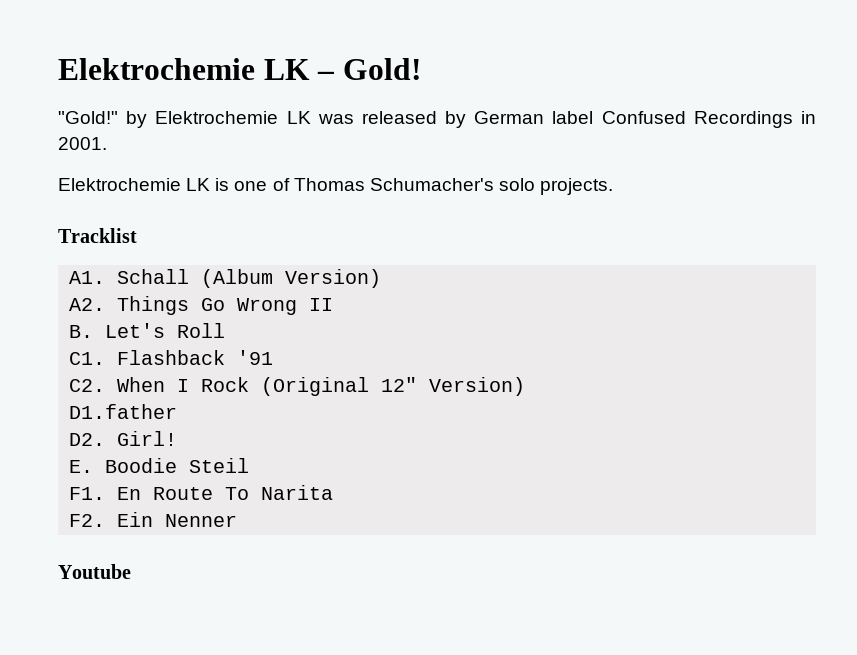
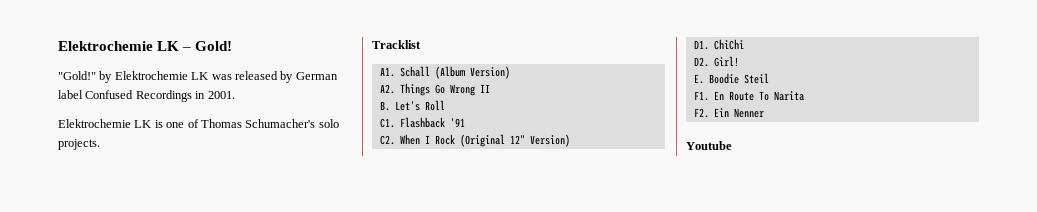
- D1.father
+ D1. ChiChi

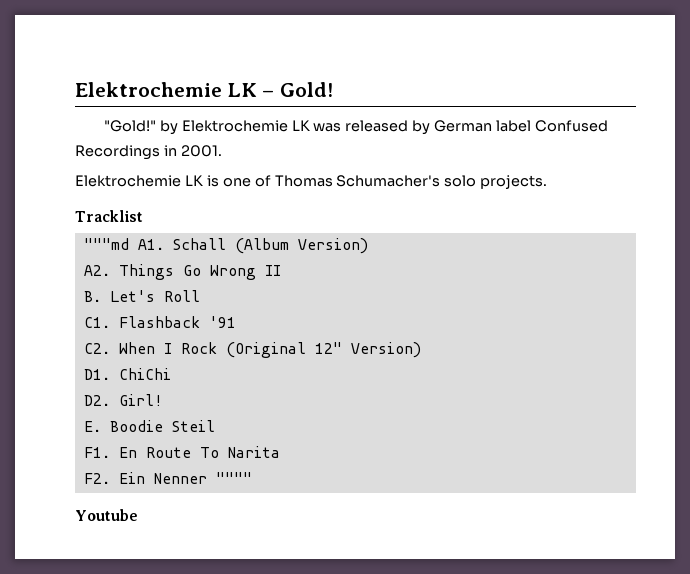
- A1. Schall (Album Version)
+ """md A1. Schall (Album Version)
- F2. Ein Nenner
+ F2. Ein Nenner """"

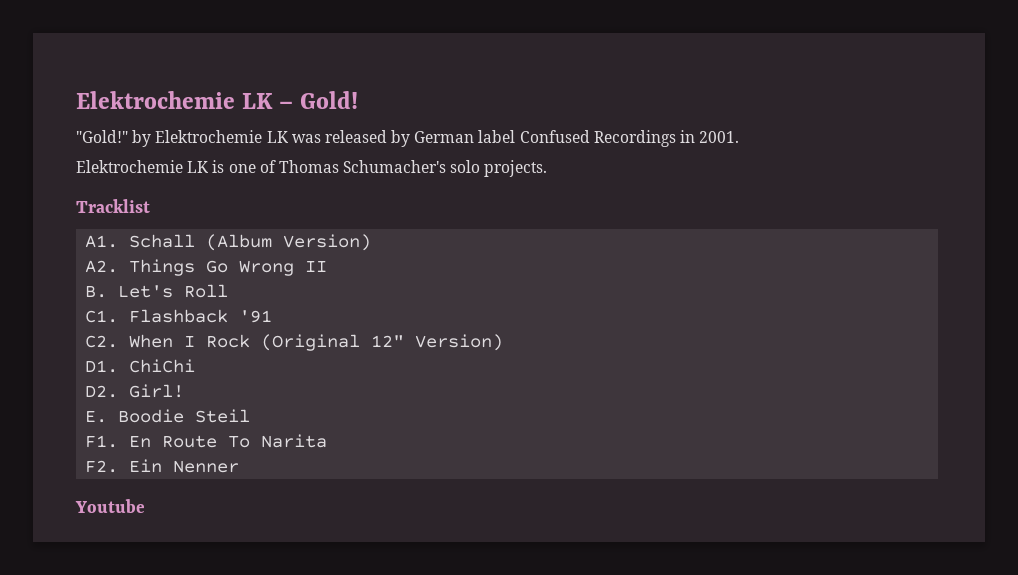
- """md A1. Schall (Album Version)
+ A1. Schall (Album Version)
- F2. Ein Nenner """"
+ F2. Ein Nenner

